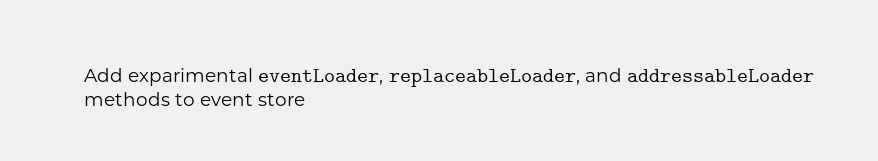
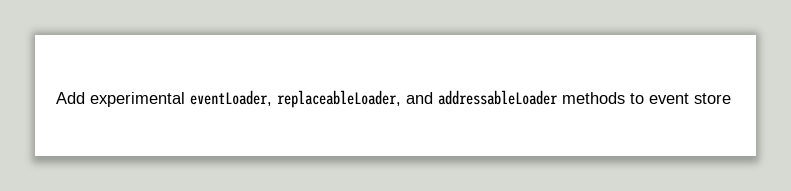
- Add exparimental eventLoader, replaceableLoader, and addressableLoader methods to event store
+ Add experimental eventLoader, replaceableLoader, and addressableLoader methods to event store

